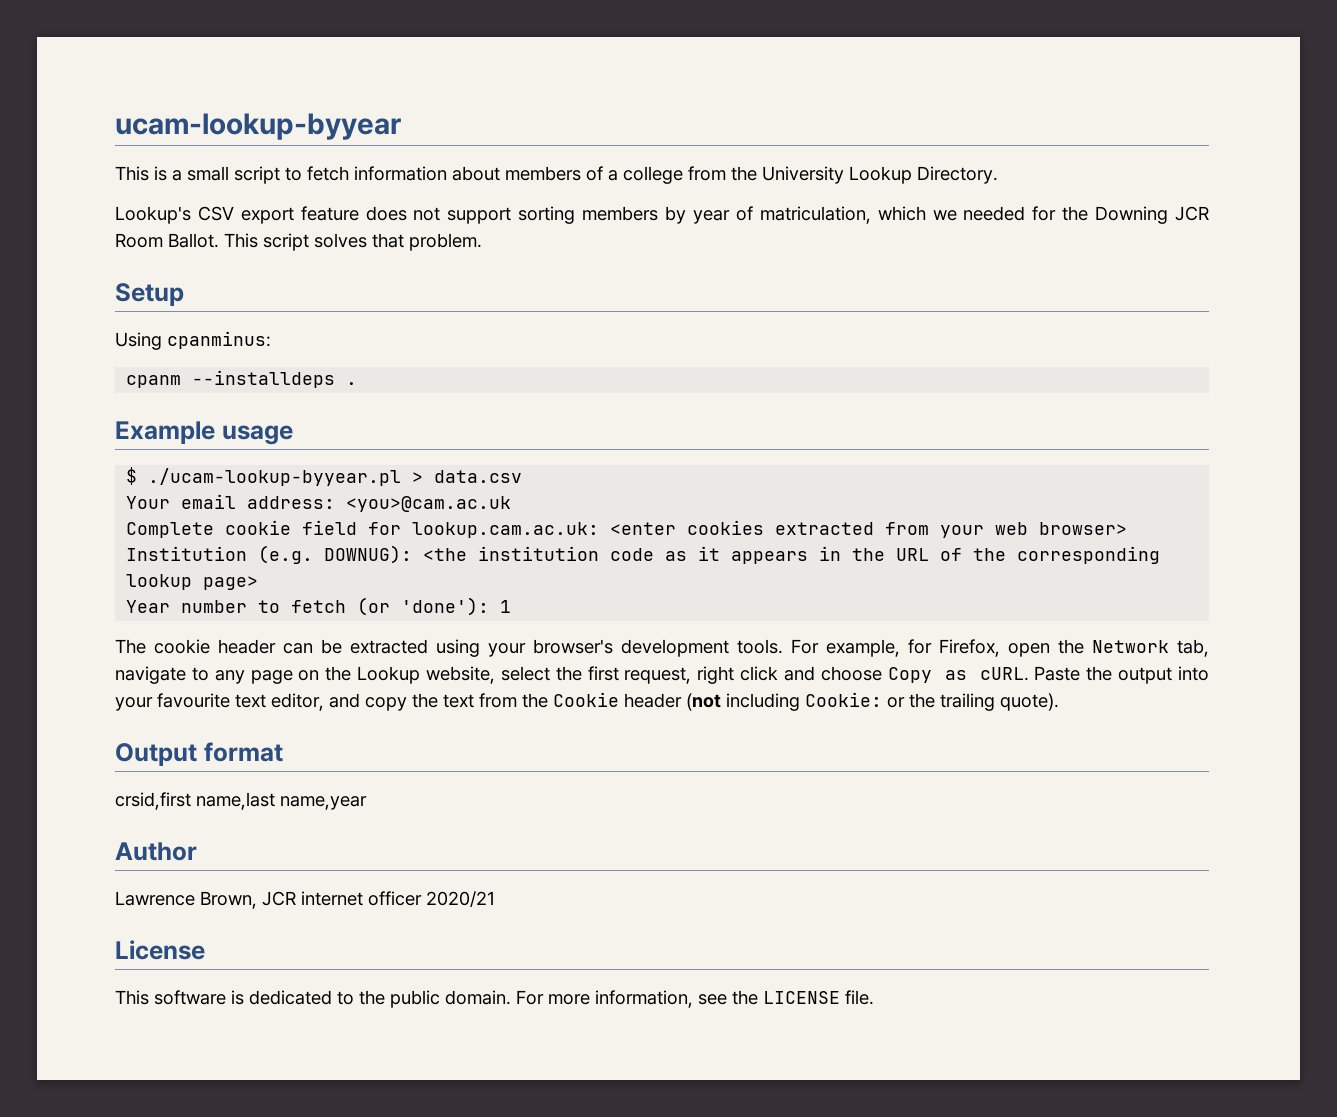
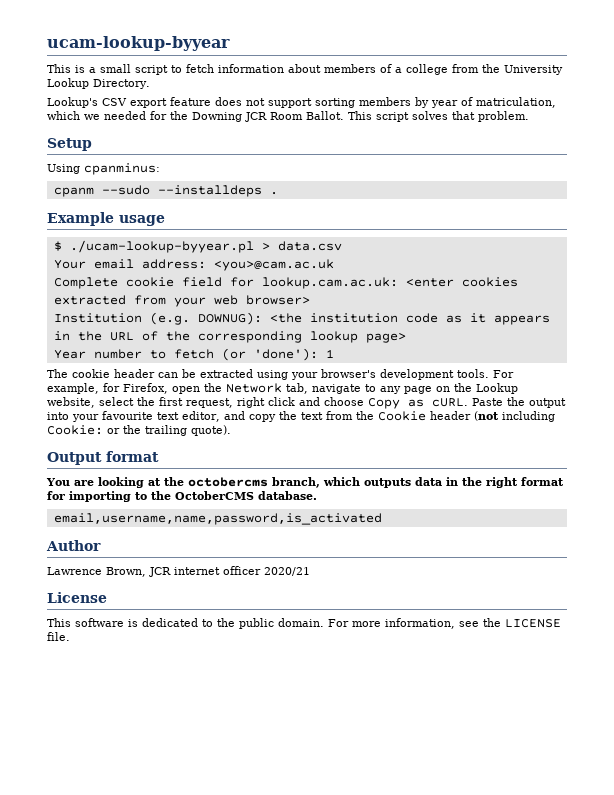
- cpanm --installdeps .
+ cpanm --sudo --installdeps .
- crsid,first name,last name,year
+ You are looking at the octobercms branch, which outputs data in the right format for importing to the OctoberCMS database.
+ email,username,name,password,is_activated

